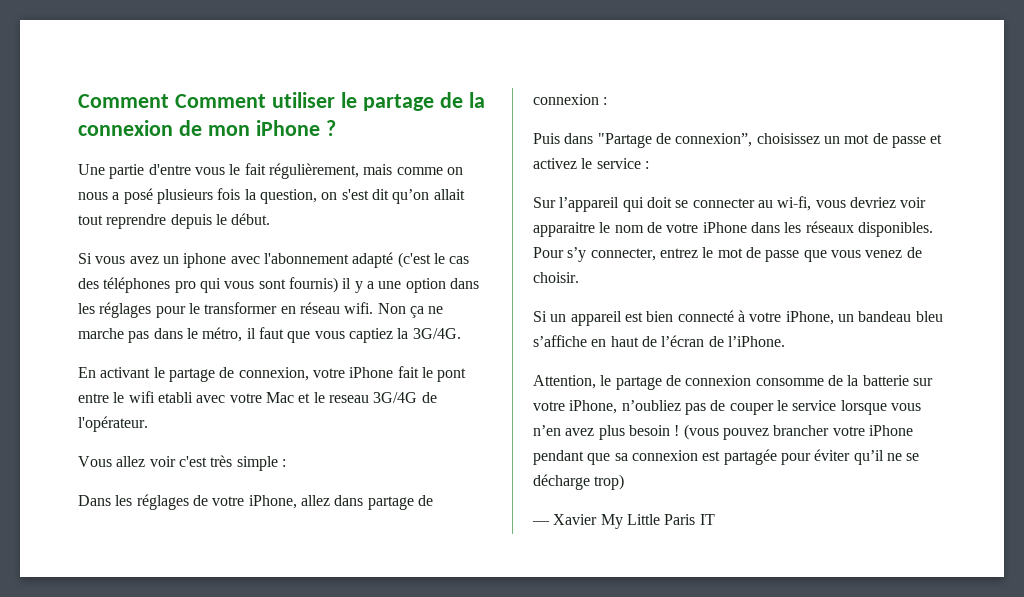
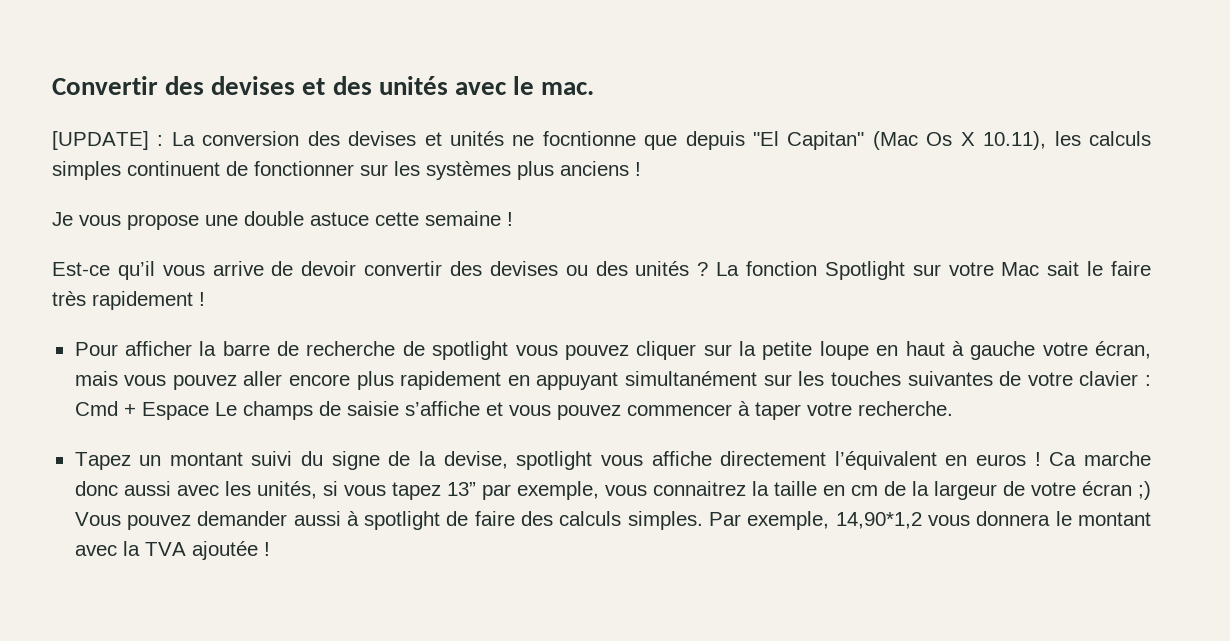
- Comment Comment utiliser le partage de la connexion de mon iPhone ?
- Une partie d'entre vous le fait régulièrement, mais comme on nous a posé plusieurs fois la question, on s'est dit qu’on allait tout reprendre depuis le début.
- Si vous avez un iphone avec l'abonnement adapté (c'est le cas des téléphones pro qui vous sont fournis) il y a une option dans les réglages pour le transformer en réseau wifi. Non ça ne marche pas dans le métro, il faut que vous captiez la 3G/4G.
- En activant le partage de connexion, votre iPhone fait le pont entre le wifi etabli avec votre Mac et le reseau 3G/4G de l'opérateur.
- Vous allez voir c'est très simple :
- Dans les réglages de votre iPhone, allez dans partage de connexion :
- Puis dans "Partage de connexion”, choisissez un mot de passe et activez le service :
- Sur l’appareil qui doit se connecter au wi-fi, vous devriez voir apparaitre le nom de votre iPhone dans les réseaux disponibles. Pour s’y connecter, entrez le mot de passe que vous venez de choisir.
- Si un appareil est bien connecté à votre iPhone, un bandeau bleu s’affiche en haut de l’écran de l’iPhone.
- Attention, le partage de connexion consomme de la batterie sur votre iPhone, n’oubliez pas de couper le service lorsque vous n’en avez plus besoin ! (vous pouvez brancher votre iPhone pendant que sa connexion est partagée pour éviter qu’il ne se décharge trop)
- — Xavier My Little Paris IT
+ Convertir des devises et des unités avec le mac.
+ [UPDATE] : La conversion des devises et unités ne focntionne que depuis "El Capitan" (Mac Os X 10.11), les calculs simples continuent de fonctionner sur les systèmes plus anciens !
+ Je vous propose une double astuce cette semaine !
+ Est-ce qu’il vous arrive de devoir convertir des devises ou des unités ? La fonction Spotlight sur votre Mac sait le faire très rapidement !
+ Pour afficher la barre de recherche de spotlight vous pouvez cliquer sur la petite loupe en haut à gauche votre écran, mais vous pouvez aller encore plus rapidement en appuyant simultanément sur les touches suivantes de votre clavier : Cmd + Espace Le champs de saisie s’affiche et vous pouvez commencer à taper votre recherche.
+ Tapez un montant suivi du signe de la devise, spotlight vous affiche directement l’équivalent en euros ! Ca marche donc aussi avec les unités, si vous tapez 13” par exemple, vous connaitrez la taille en cm de la largeur de votre écran ;) Vous pouvez demander aussi à spotlight de faire des calculs simples. Par exemple, 14,90*1,2 vous donnera le montant avec la TVA ajoutée !

